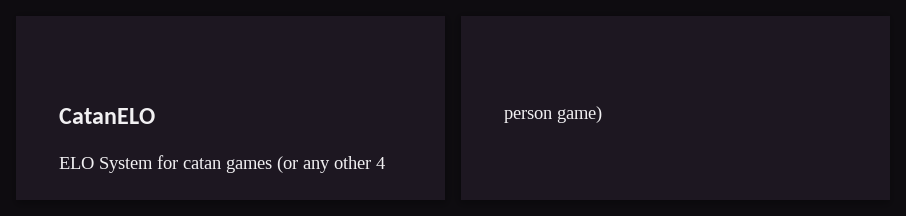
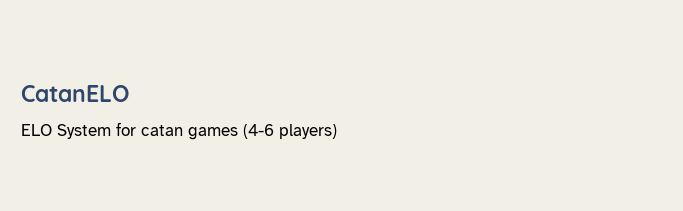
- ELO System for catan games (or any other 4 person game)
+ ELO System for catan games (4-6 players)

